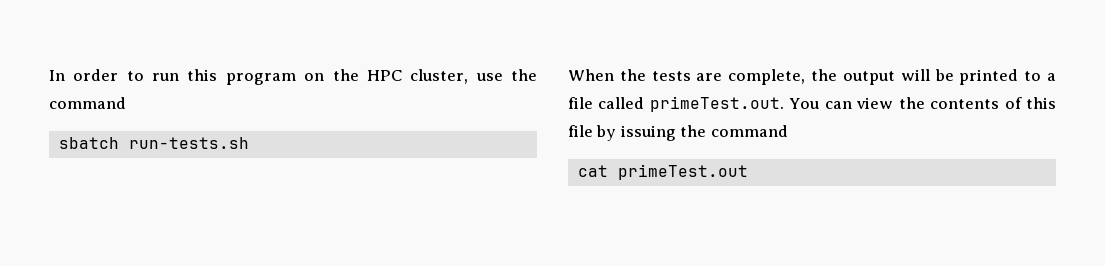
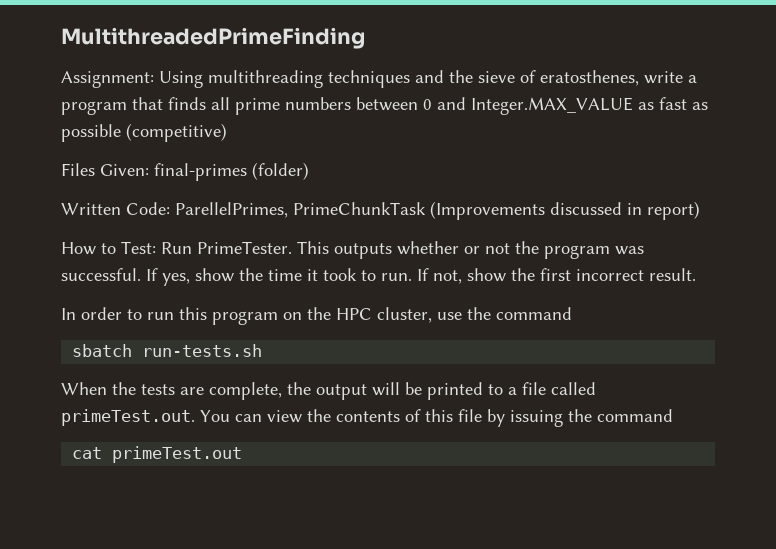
+ MultithreadedPrimeFinding
+ Assignment: Using multithreading techniques and the sieve of eratosthenes, write a program that finds all prime numbers between 0 and Integer.MAX_VALUE as fast as possible (competitive)
+ Files Given: final-primes (folder)
+ Written Code: ParellelPrimes, PrimeChunkTask (Improvements discussed in report)
+ How to Test: Run PrimeTester. This outputs whether or not the program was successful. If yes, show the time it took to run. If not, show the first incorrect result.

